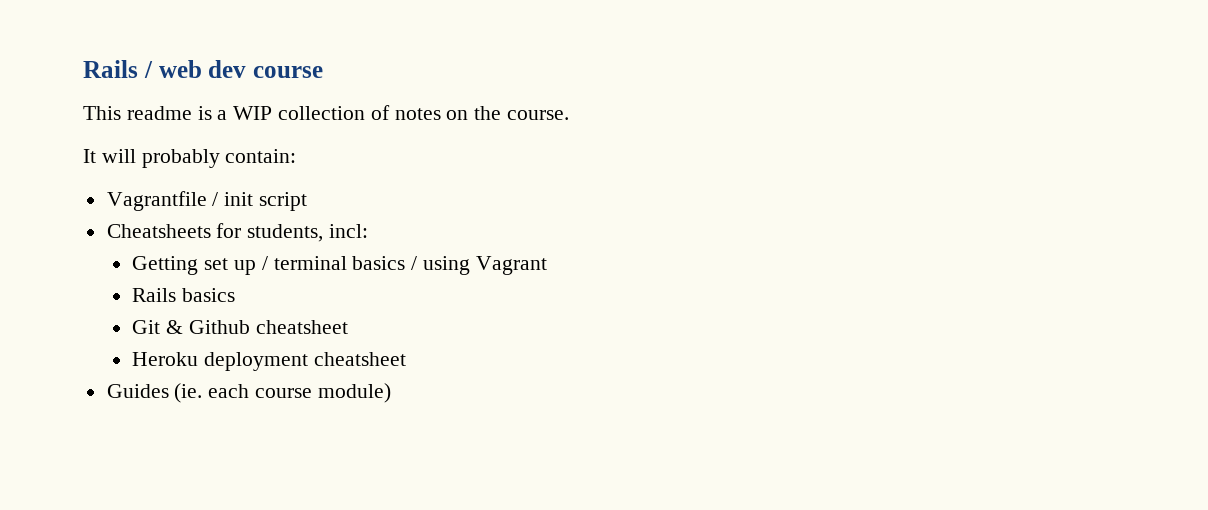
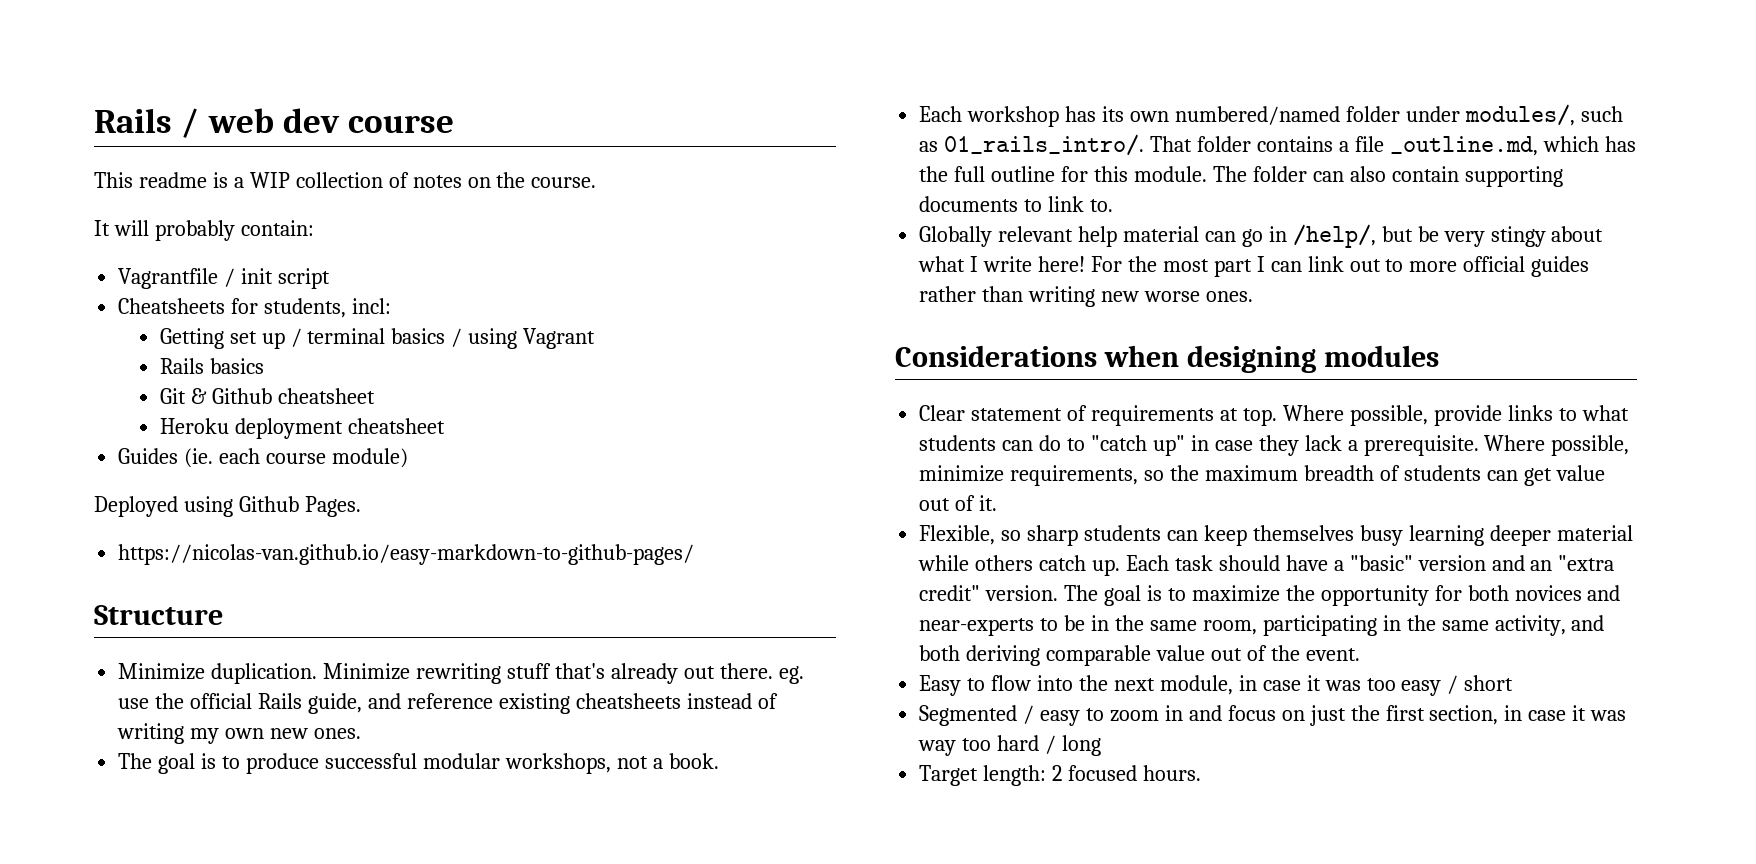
+ Deployed using Github Pages.
+ https://nicolas-van.github.io/easy-markdown-to-github-pages/
+ Structure
+ Minimize duplication. Minimize rewriting stuff that's already out there. eg. use the official Rails guide, and reference existing cheatsheets instead of writing my own new ones.
+ The goal is to produce successful modular workshops, not a book.
+ Each workshop has its own numbered/named folder under modules/, such as 01_rails_intro/. That folder contains a file _outline.md, which has the full outline for this module. The folder can also contain supporting documents to link to.
+ Globally relevant help material can go in /help/, but be very stingy about what I write here! For the most part I can link out to more official guides rather than writing new worse ones.
+ Considerations when designing modules
+ Clear statement of requirements at top. Where possible, provide links to what students can do to "catch up" in case they lack a prerequisite. Where possible, minimize requirements, so the maximum breadth of students can get value out of it.
+ Flexible, so sharp students can keep themselves busy learning deeper material while others catch up. Each task should have a "basic" version and an "extra credit" version. The goal is to maximize the opportunity for both novices and near-experts to be in the same room, participating in the same activity, and both deriving comparable value out of the event.
+ Easy to flow into the next module, in case it was too easy / short
+ Segmented / easy to zoom in and focus on just the first section, in case it was way too hard / long
+ Target length: 2 focused hours.

